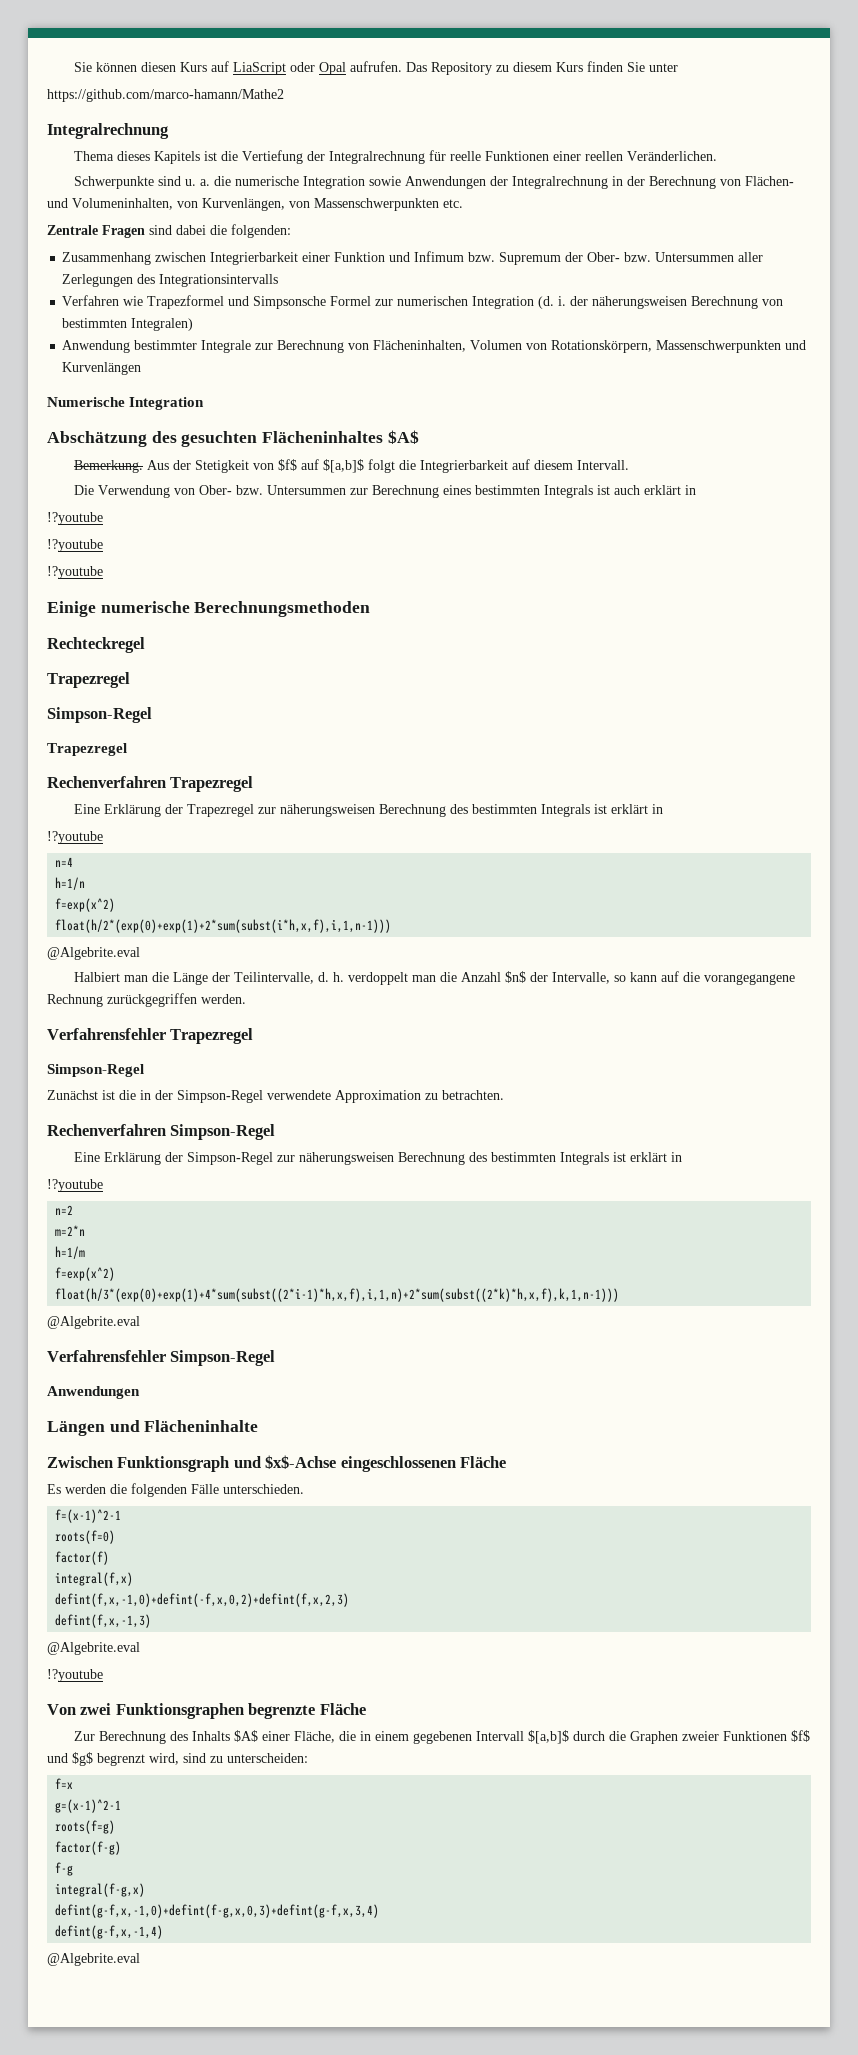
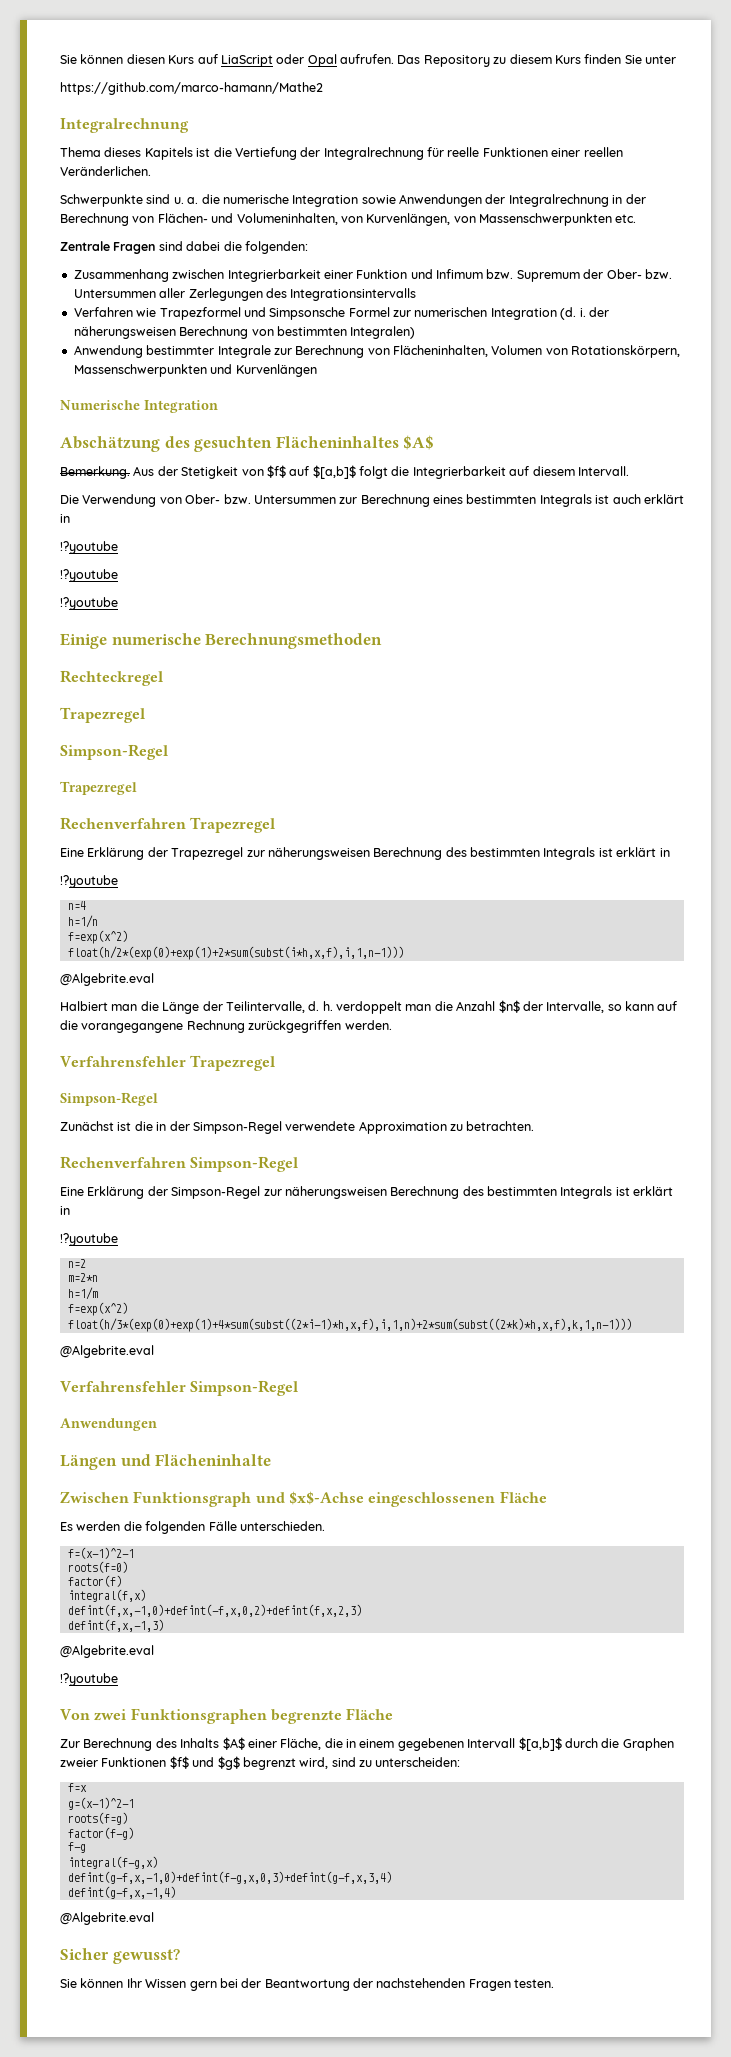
+ Sicher gewusst?
+ Sie können Ihr Wissen gern bei der Beantwortung der nachstehenden Fragen testen.

